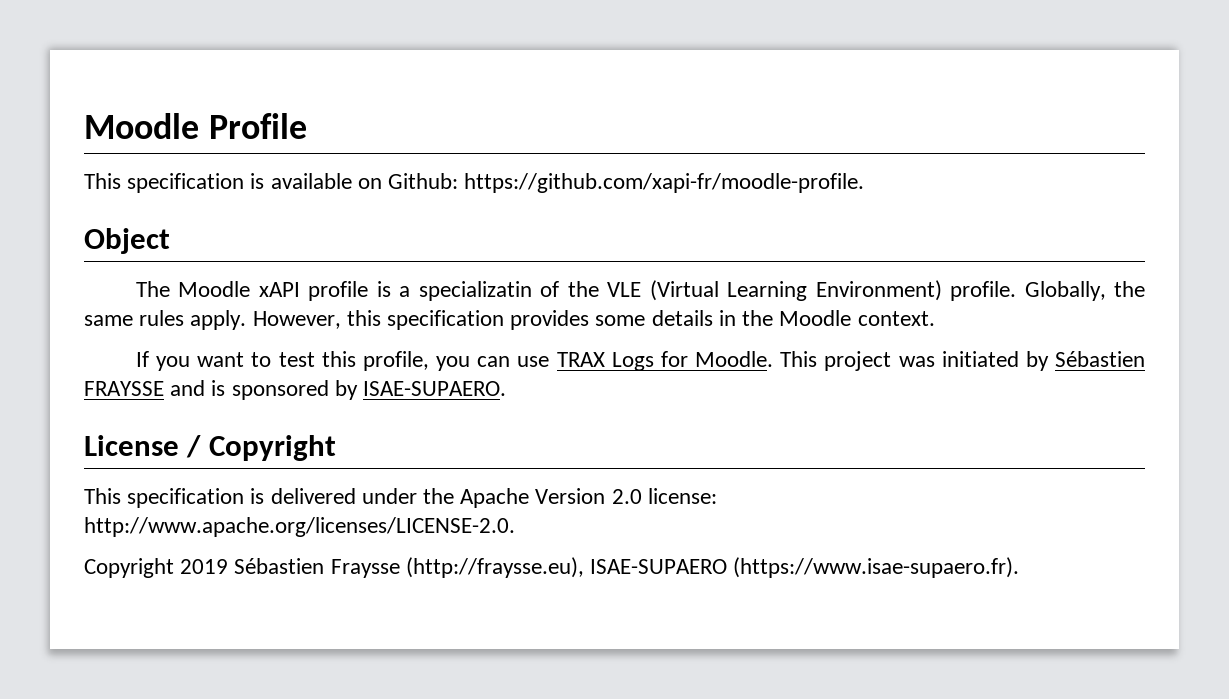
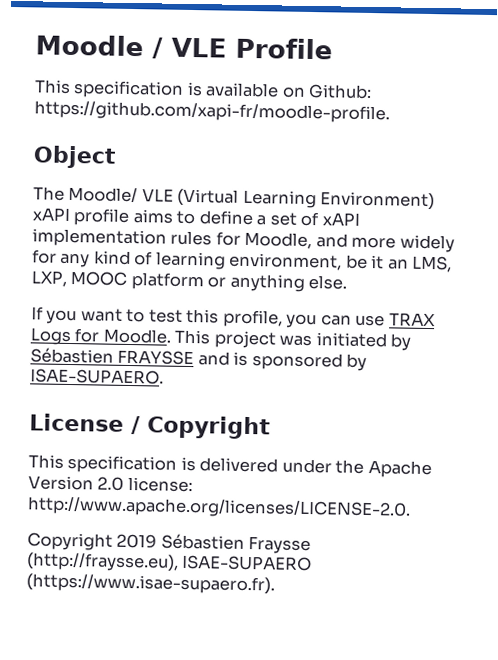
- Moodle Profile
+ Moodle / VLE Profile
- The Moodle xAPI profile is a specializatin of the VLE (Virtual Learning Environment) profile. Globally, the same rules apply. However, this specification provides some details in the Moodle context.
+ The Moodle/ VLE (Virtual Learning Environment) xAPI profile aims to define a set of xAPI implementation rules for Moodle, and more widely for any kind of learning environment, be it an LMS, LXP, MOOC platform or anything else.

